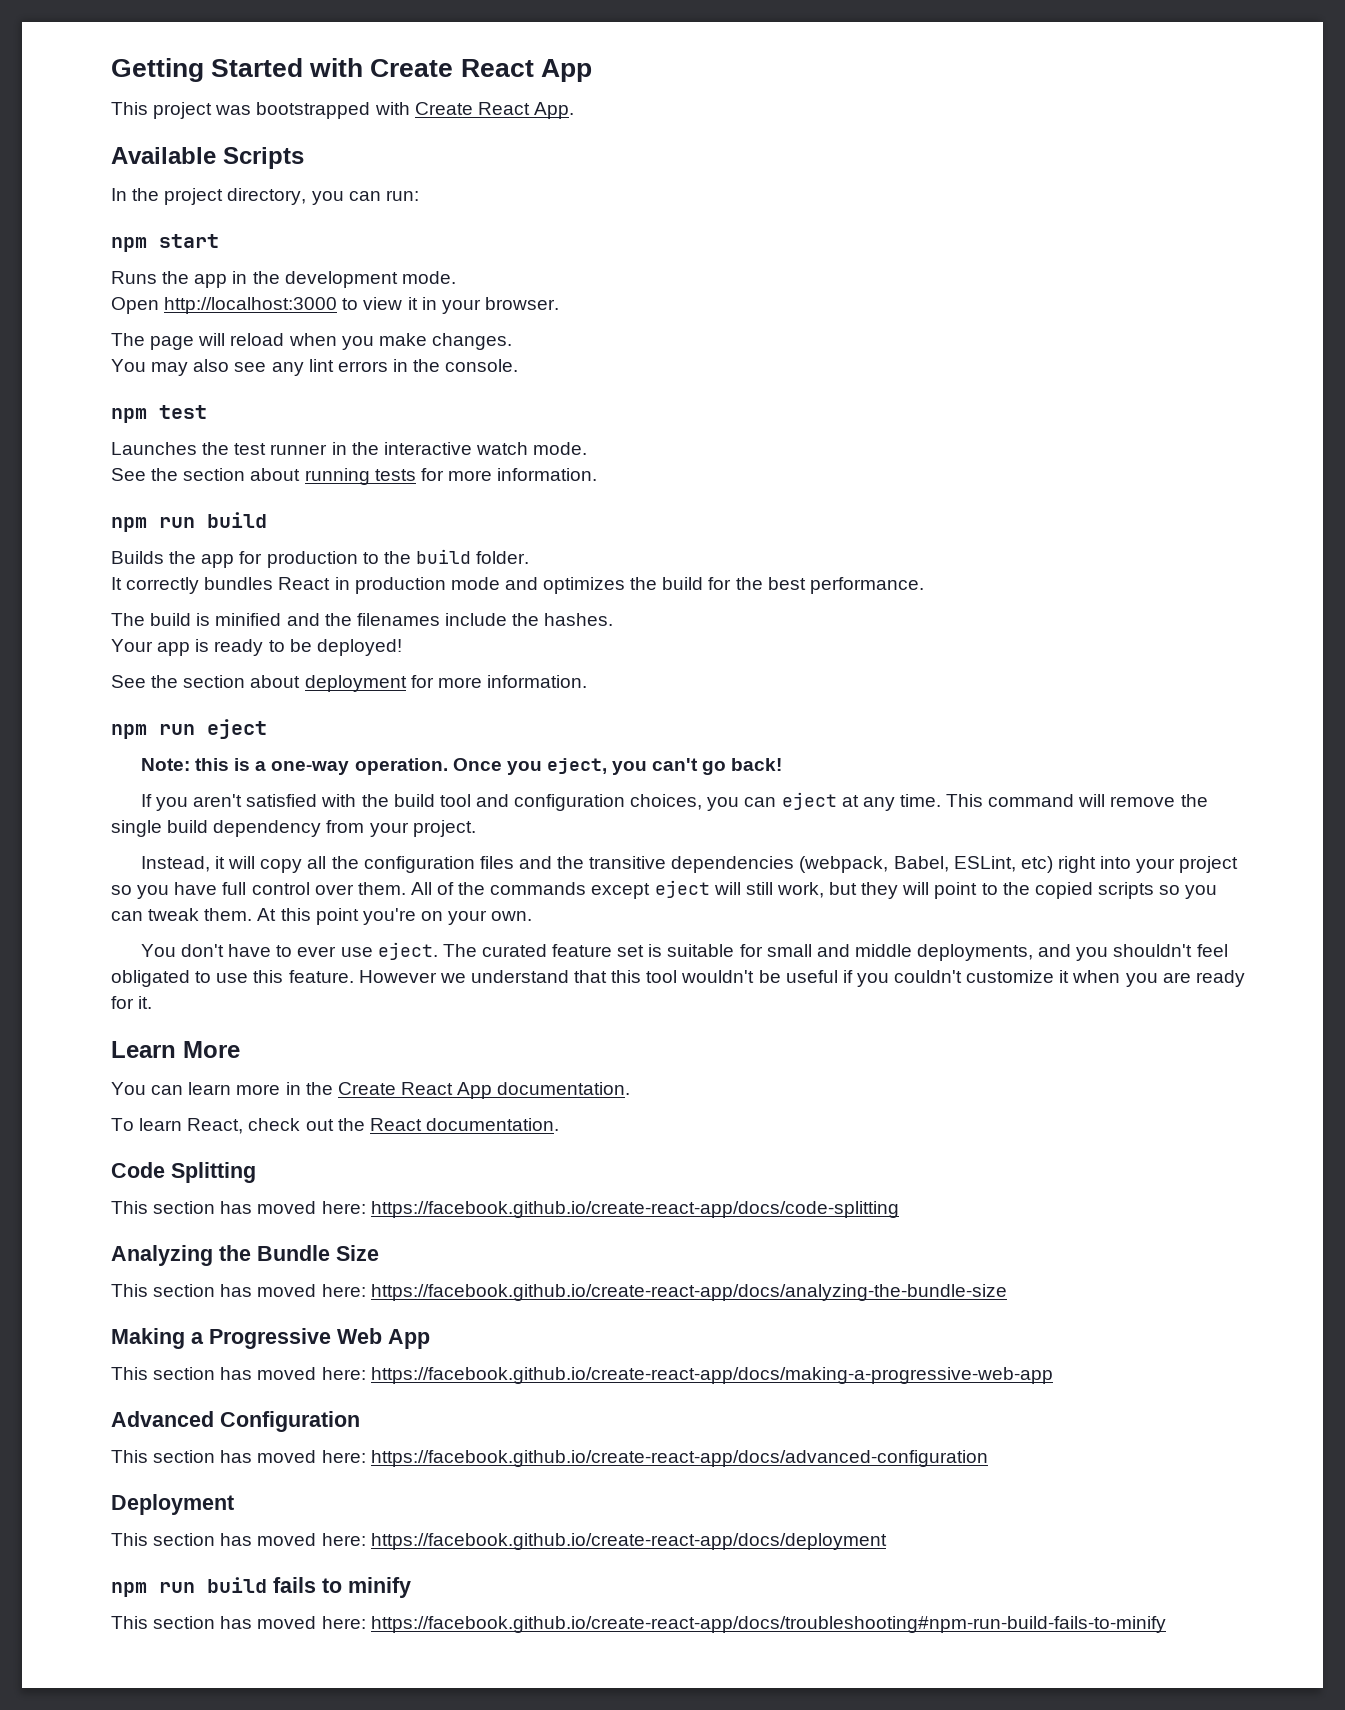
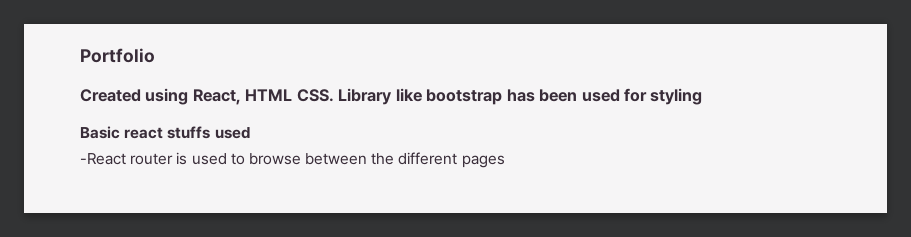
- Getting Started with Create React App
- This project was bootstrapped with Create React App.
- Available Scripts
- In the project directory, you can run:
- npm start
- Runs the app in the development mode.
- Open http://localhost:3000 to view it in your browser.
- The page will reload when you make changes.
- You may also see any lint errors in the console.
- npm test
- Launches the test runner in the interactive watch mode.
- See the section about running tests for more information.
- npm run build
- Builds the app for production to the build folder.
- It correctly bundles React in production mode and optimizes the build for the best performance.
- The build is minified and the filenames include the hashes.
- Your app is ready to be deployed!
- See the section about deployment for more information.
- npm run eject
- Note: this is a one-way operation. Once you eject, you can't go back!
- If you aren't satisfied with the build tool and configuration choices, you can eject at any time. This command will remove the single build dependency from your project.
- Instead, it will copy all the configuration files and the transitive dependencies (webpack, Babel, ESLint, etc) right into your project so you have full control over them. All of the commands except eject will still work, but they will point to the copied scripts so you can tweak them. At this point you're on your own.
- You don't have to ever use eject. The curated feature set is suitable for small and middle deployments, and you shouldn't feel obligated to use this feature. However we understand that this tool wouldn't be useful if you couldn't customize it when you are ready for it.
- Learn More
- You can learn more in the Create React App documentation.
- To learn React, check out the React documentation.
- Code Splitting
- This section has moved here: https://facebook.github.io/create-react-app/docs/code-splitting
- Analyzing the Bundle Size
- This section has moved here: https://facebook.github.io/create-react-app/docs/analyzing-the-bundle-size
- Making a Progressive Web App
- This section has moved here: https://facebook.github.io/create-react-app/docs/making-a-progressive-web-app
- Advanced Configuration
- This section has moved here: https://facebook.github.io/create-react-app/docs/advanced-configuration
- Deployment
- This section has moved here: https://facebook.github.io/create-react-app/docs/deployment
- npm run build fails to minify
- This section has moved here: https://facebook.github.io/create-react-app/docs/troubleshooting#npm-run-build-fails-to-minify
+ Portfolio
+ Created using React, HTML CSS. Library like bootstrap has been used for styling
+ Basic react stuffs used
+ -React router is used to browse between the different pages

